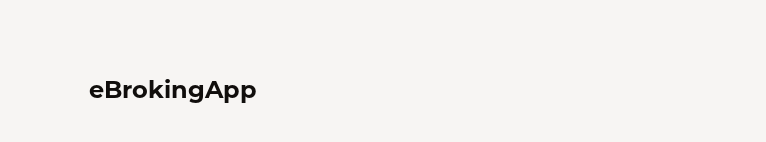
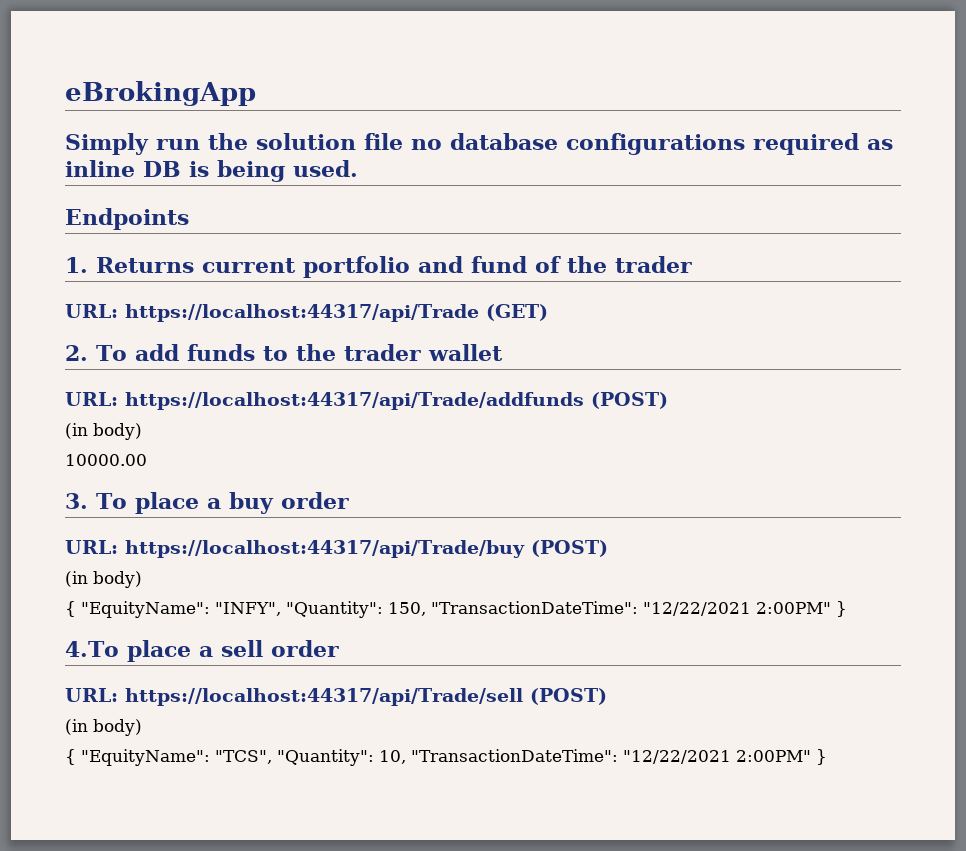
+ Simply run the solution file no database configurations required as inline DB is being used.
+ Endpoints
+ 1. Returns current portfolio and fund of the trader
+ URL: https://localhost:44317/api/Trade (GET)
+ 2. To add funds to the trader wallet
+ URL: https://localhost:44317/api/Trade/addfunds (POST)
+ (in body)
+ 10000.00
+ 3. To place a buy order
+ URL: https://localhost:44317/api/Trade/buy (POST)
+ (in body)
+ { "EquityName": "INFY", "Quantity": 150, "TransactionDateTime": "12/22/2021 2:00PM" }
+ 4.To place a sell order
+ URL: https://localhost:44317/api/Trade/sell (POST)
+ (in body)
+ { "EquityName": "TCS", "Quantity": 10, "TransactionDateTime": "12/22/2021 2:00PM" }

